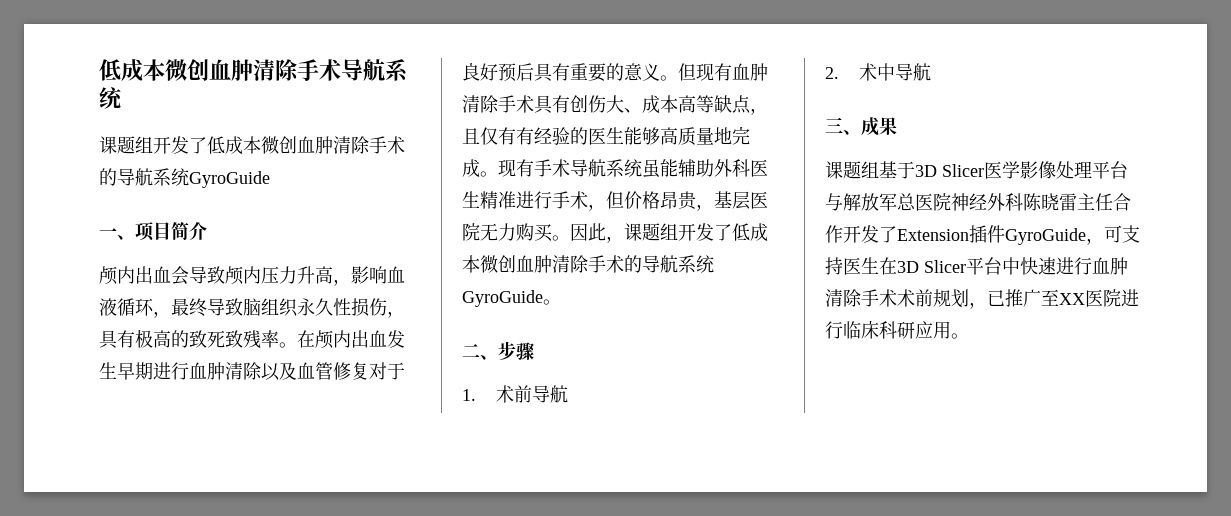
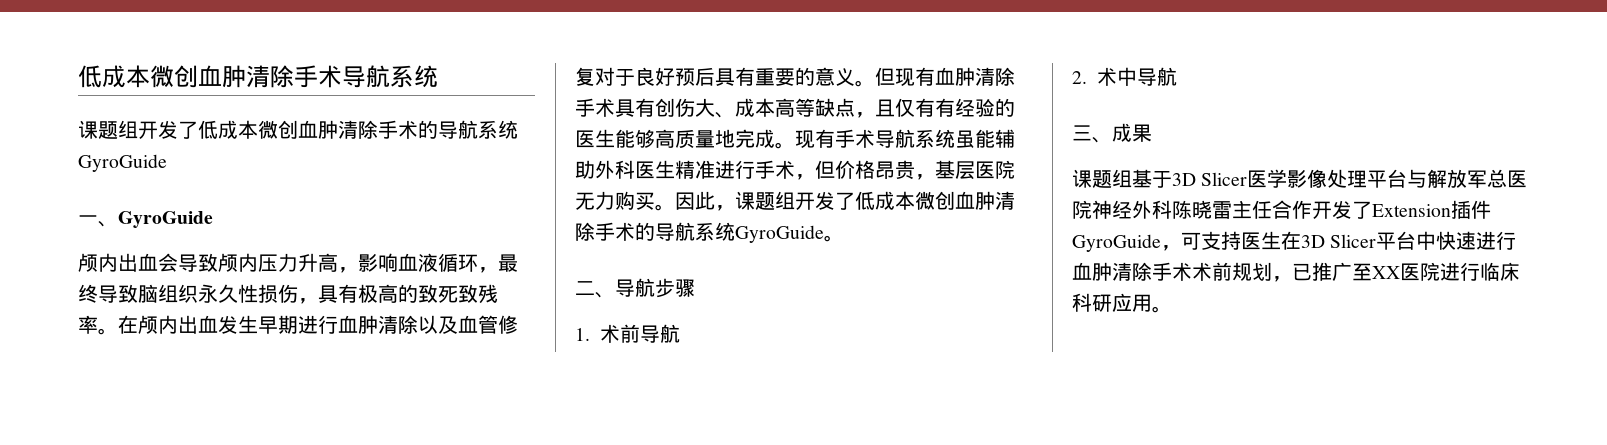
- 一、项目简介
+ 一、GyroGuide
- 二、步骤
+ 二、导航步骤

